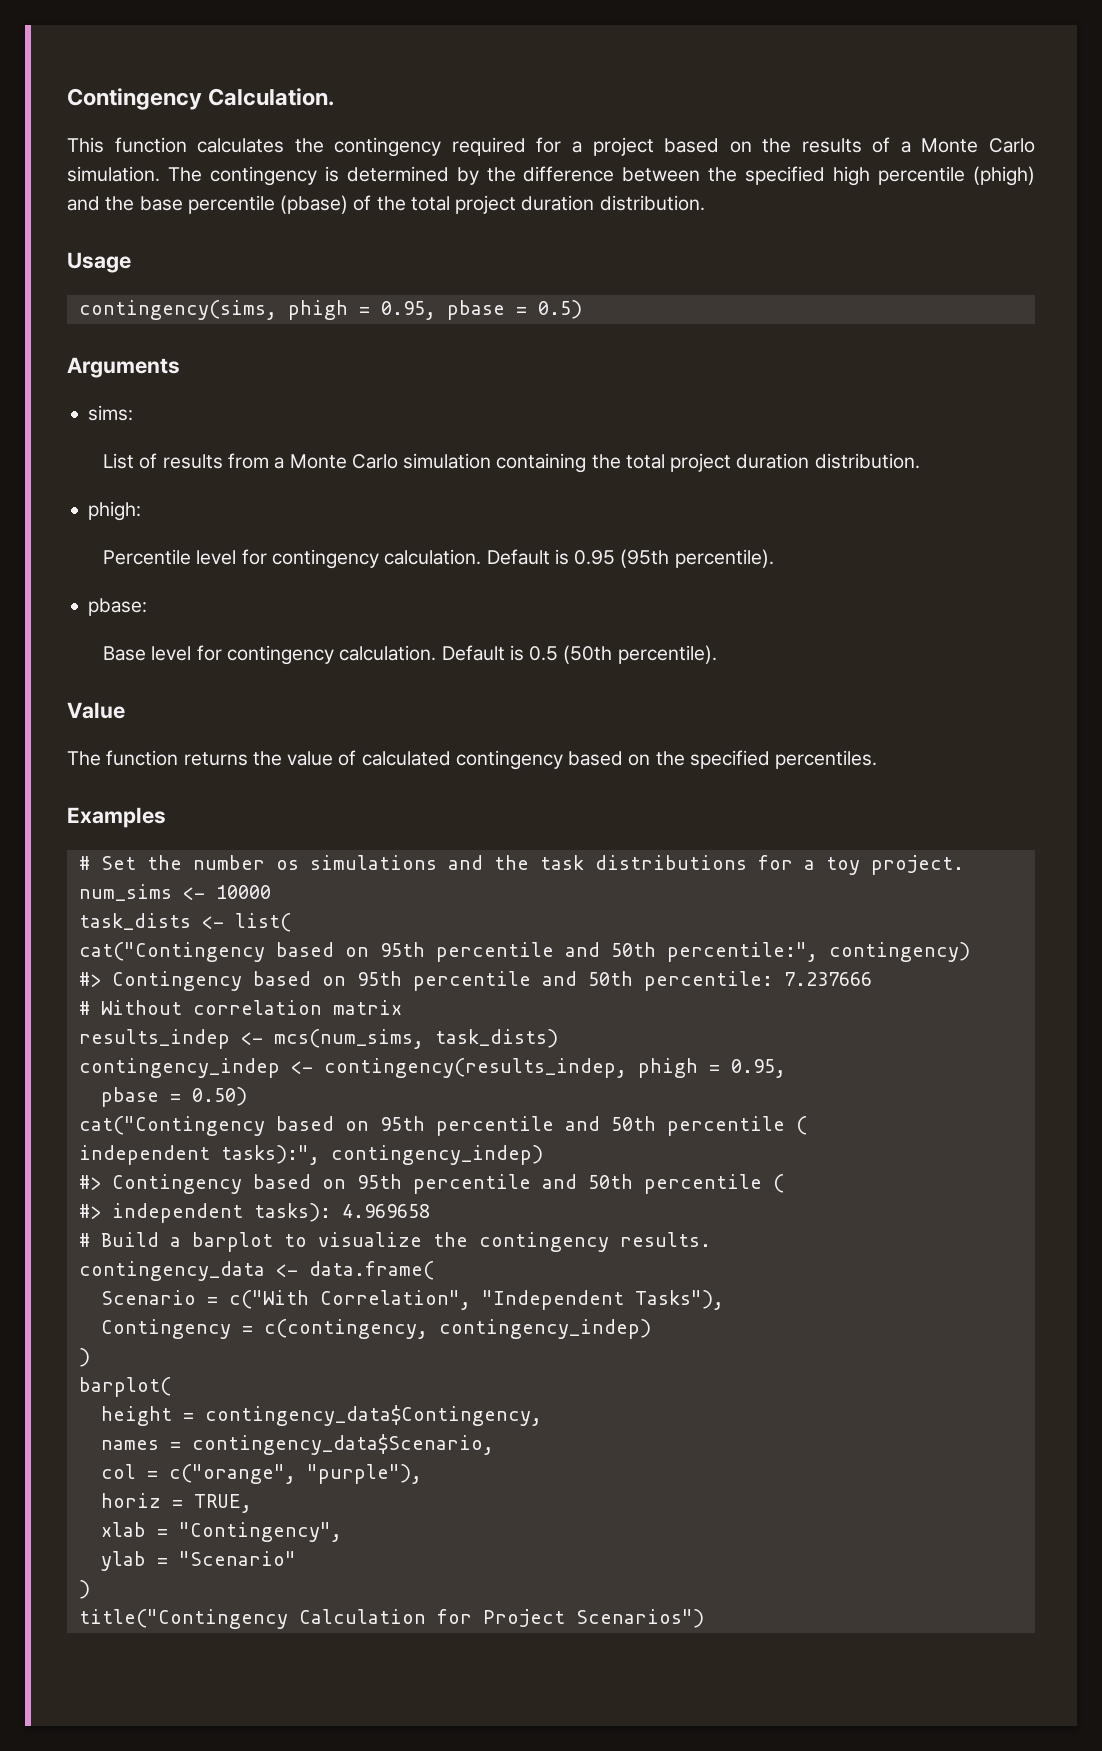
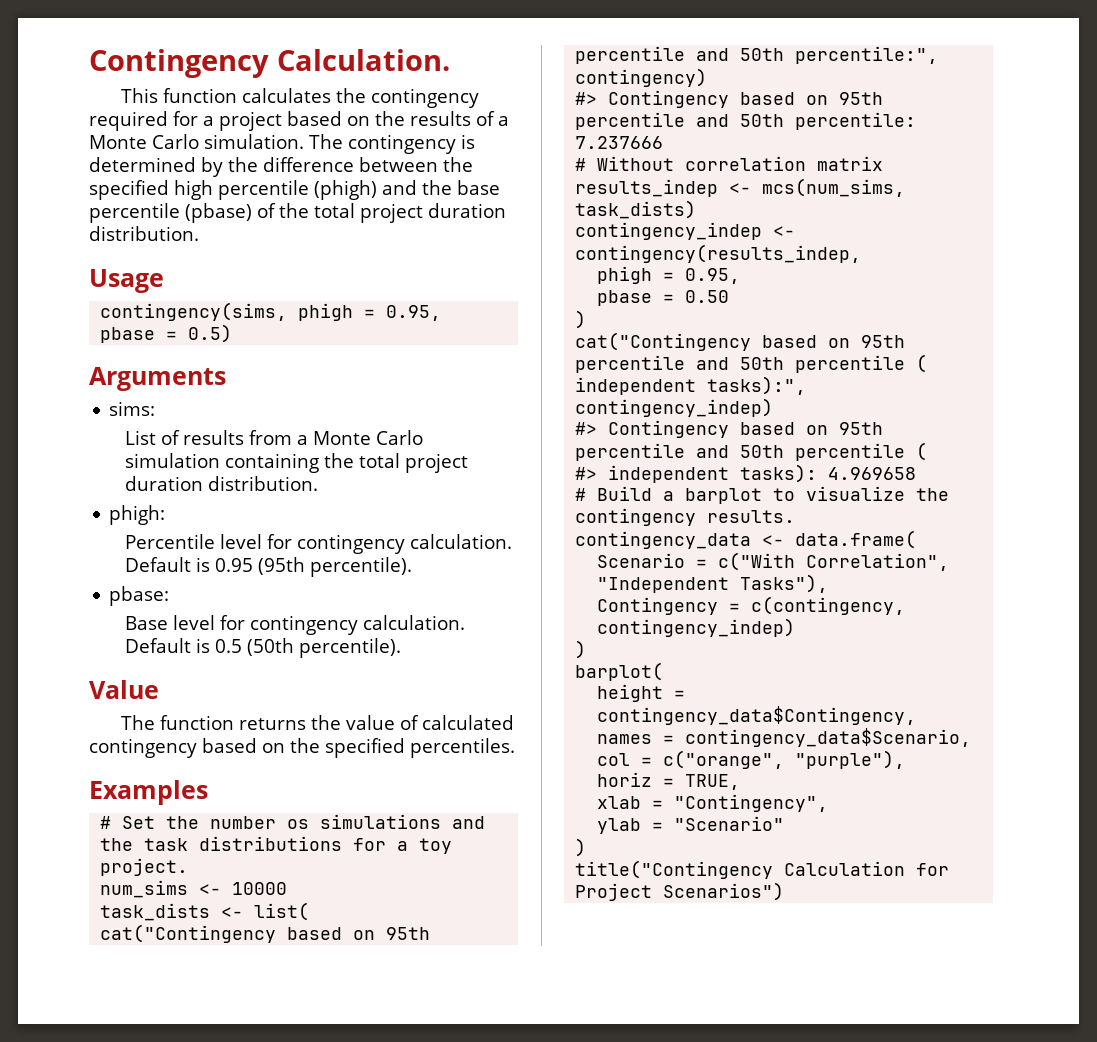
- contingency_indep <- contingency(results_indep, phigh = 0.95,
+ contingency_indep <- contingency(results_indep,
+ phigh = 0.95,
- pbase = 0.50)
+ pbase = 0.50
+ )

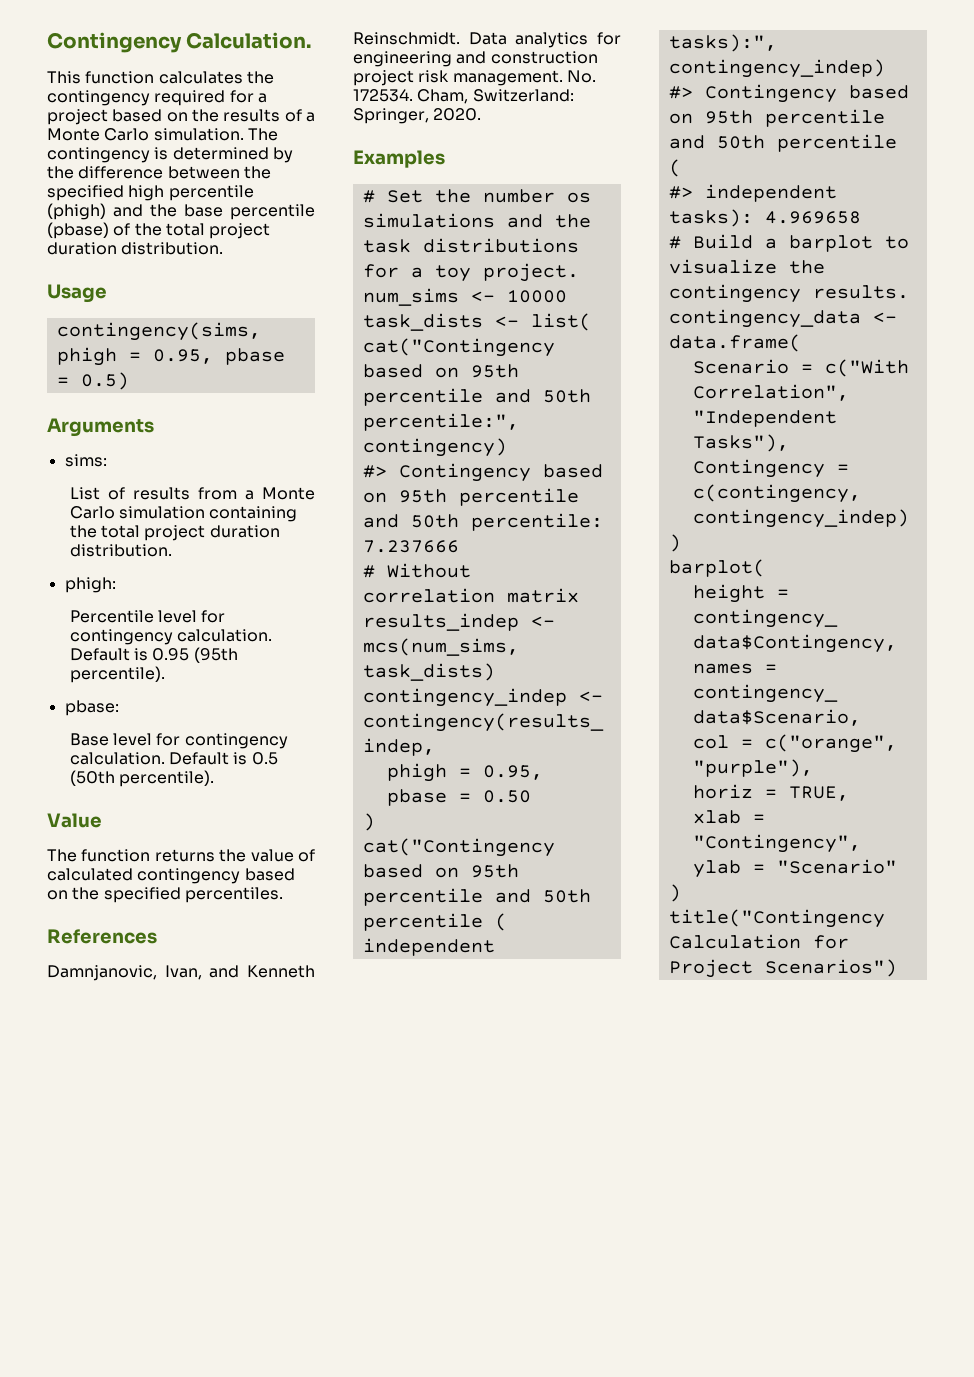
+ References
+ Damnjanovic, Ivan, and Kenneth Reinschmidt. Data analytics for engineering and construction project risk management. No. 172534. Cham, Switzerland: Springer, 2020.

